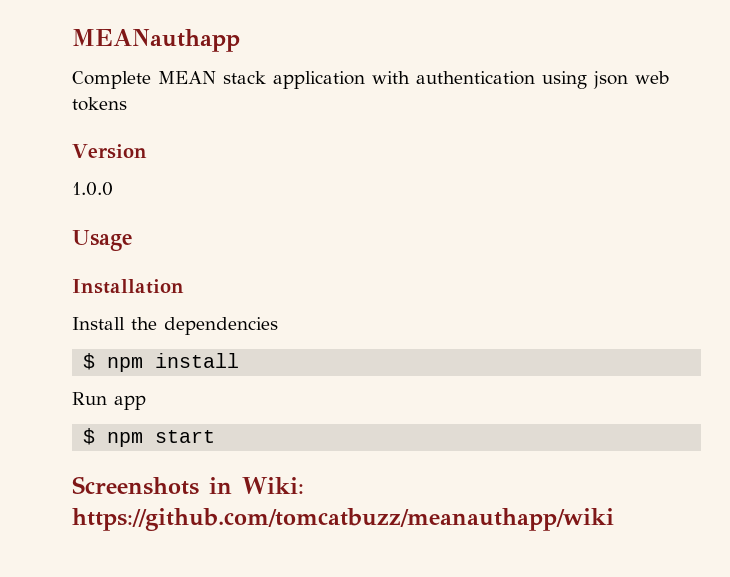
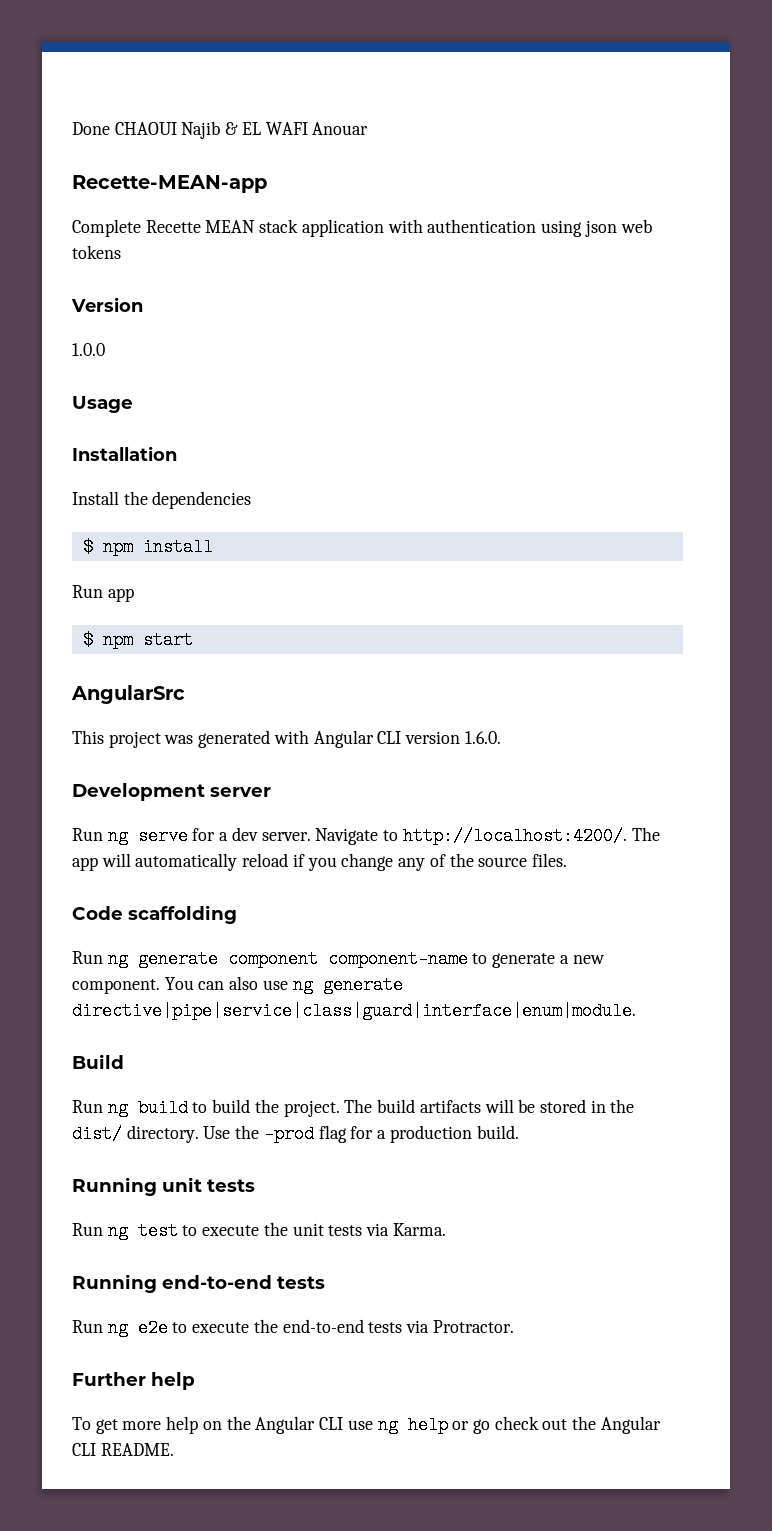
- MEANauthapp
+ Done CHAOUI Najib & EL WAFI Anouar
+ Recette-MEAN-app
- Complete MEAN stack application with authentication using json web tokens
+ Complete Recette MEAN stack application with authentication using json web tokens
- Screenshots in Wiki: https://github.com/tomcatbuzz/meanauthapp/wiki
+ AngularSrc
+ This project was generated with Angular CLI version 1.6.0.
+ Development server
+ Run ng serve for a dev server. Navigate to http://localhost:4200/. The app will automatically reload if you change any of the source files.
+ Code scaffolding
+ Run ng generate component component-name to generate a new component. You can also use ng generate directive|pipe|service|class|guard|interface|enum|module.
+ Build
+ Run ng build to build the project. The build artifacts will be stored in the dist/ directory. Use the -prod flag for a production build.
+ Running unit tests
+ Run ng test to execute the unit tests via Karma.
+ Running end-to-end tests
+ Run ng e2e to execute the end-to-end tests via Protractor.
+ Further help
+ To get more help on the Angular CLI use ng help or go check out the Angular CLI README.

